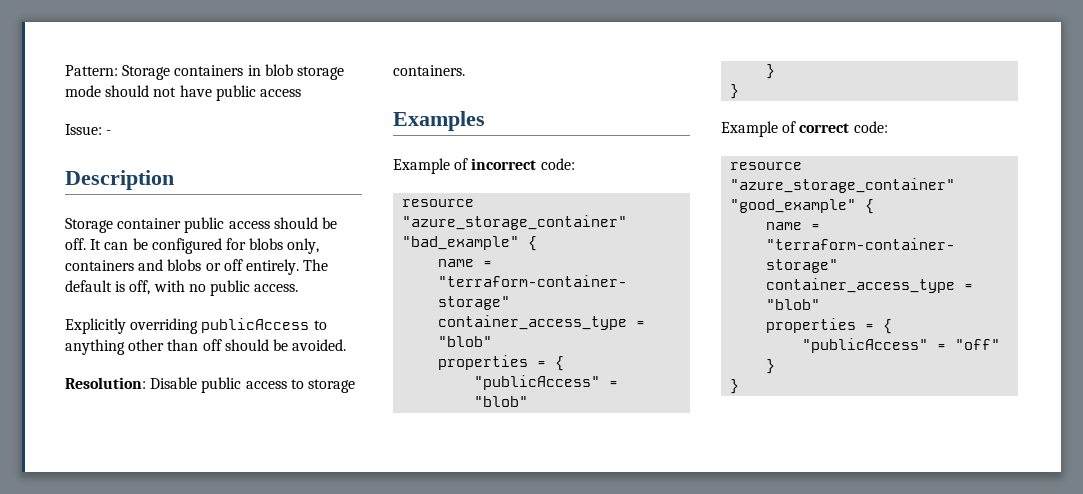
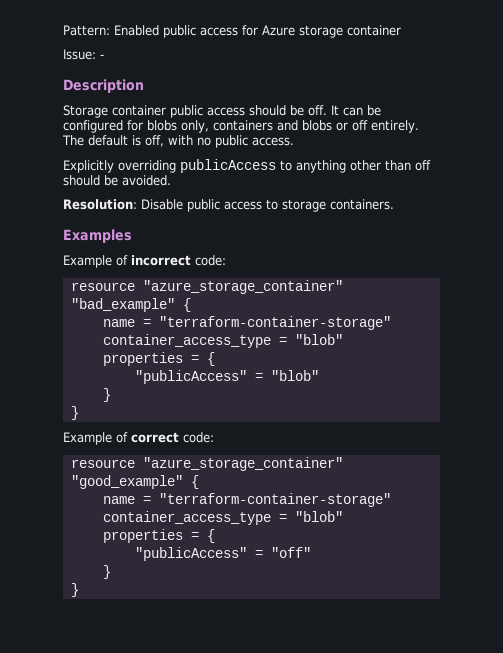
- Pattern: Storage containers in blob storage mode should not have public access
+ Pattern: Enabled public access for Azure storage container

